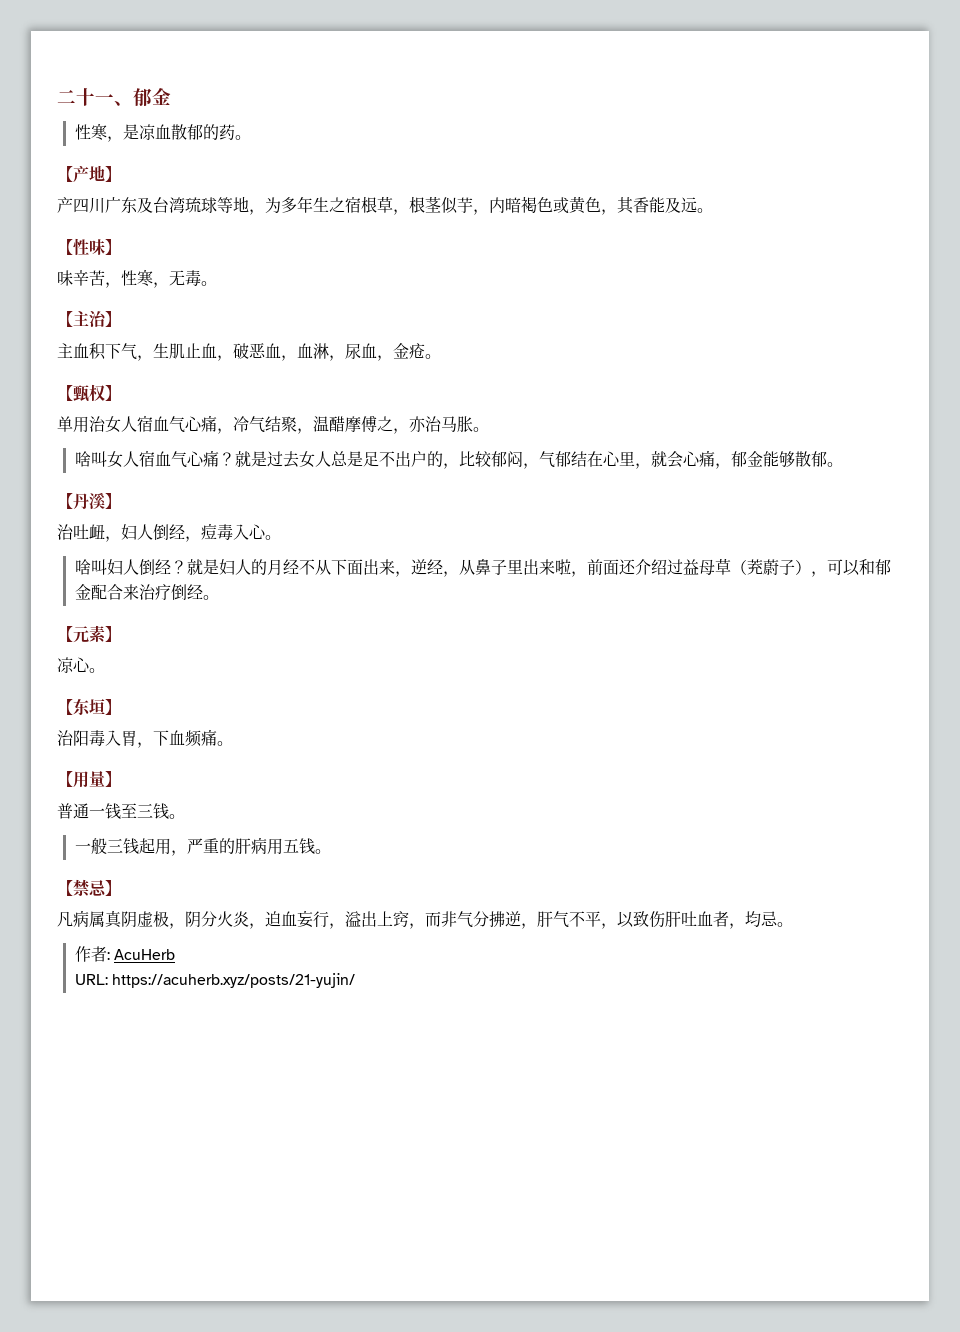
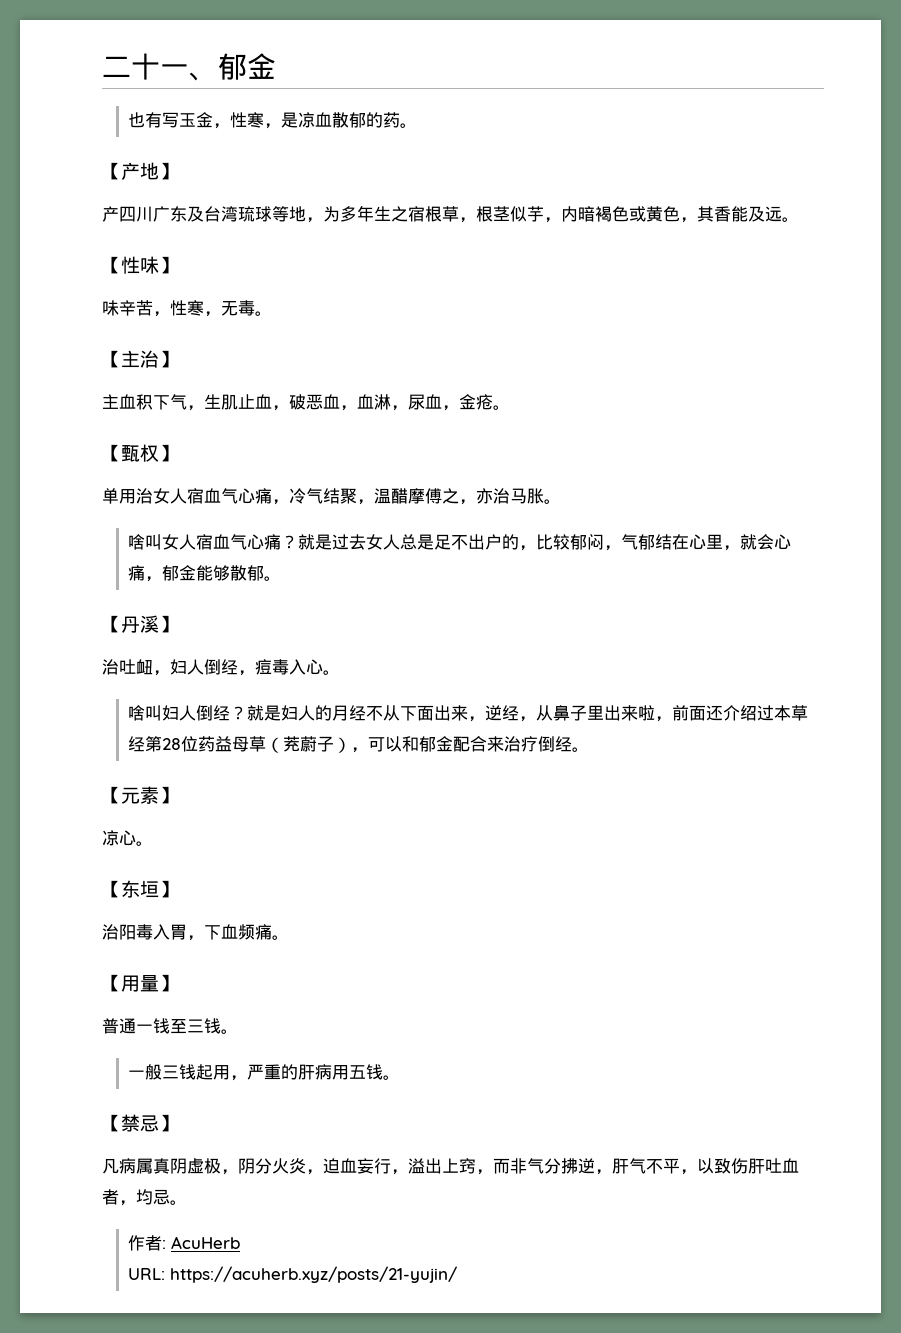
- 性寒，是凉血散郁的药。
+ 也有写玉金，性寒，是凉血散郁的药。
- 就是妇人的月经不从下面出来，逆经，从鼻子里出来啦，前面还介绍过益母草（茺蔚子），可以和郁金配合来治疗倒经。
+ 就是妇人的月经不从下面出来，逆经，从鼻子里出来啦，前面还介绍过本草经第28位药益母草（茺蔚子），可以和郁金配合来治疗倒经。

